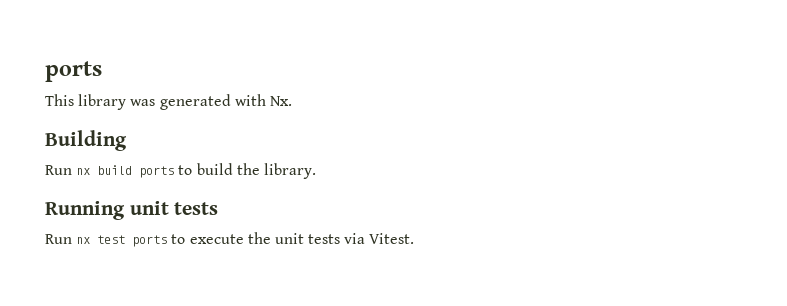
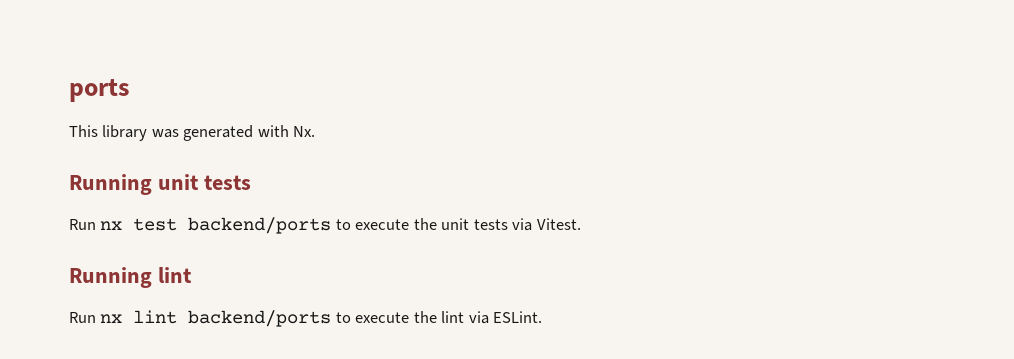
- Building
- Run nx build ports to build the library.
- Run nx test ports to execute the unit tests via Vitest.
+ Run nx test backend/ports to execute the unit tests via Vitest.
+ Running lint
+ Run nx lint backend/ports to execute the lint via ESLint.

